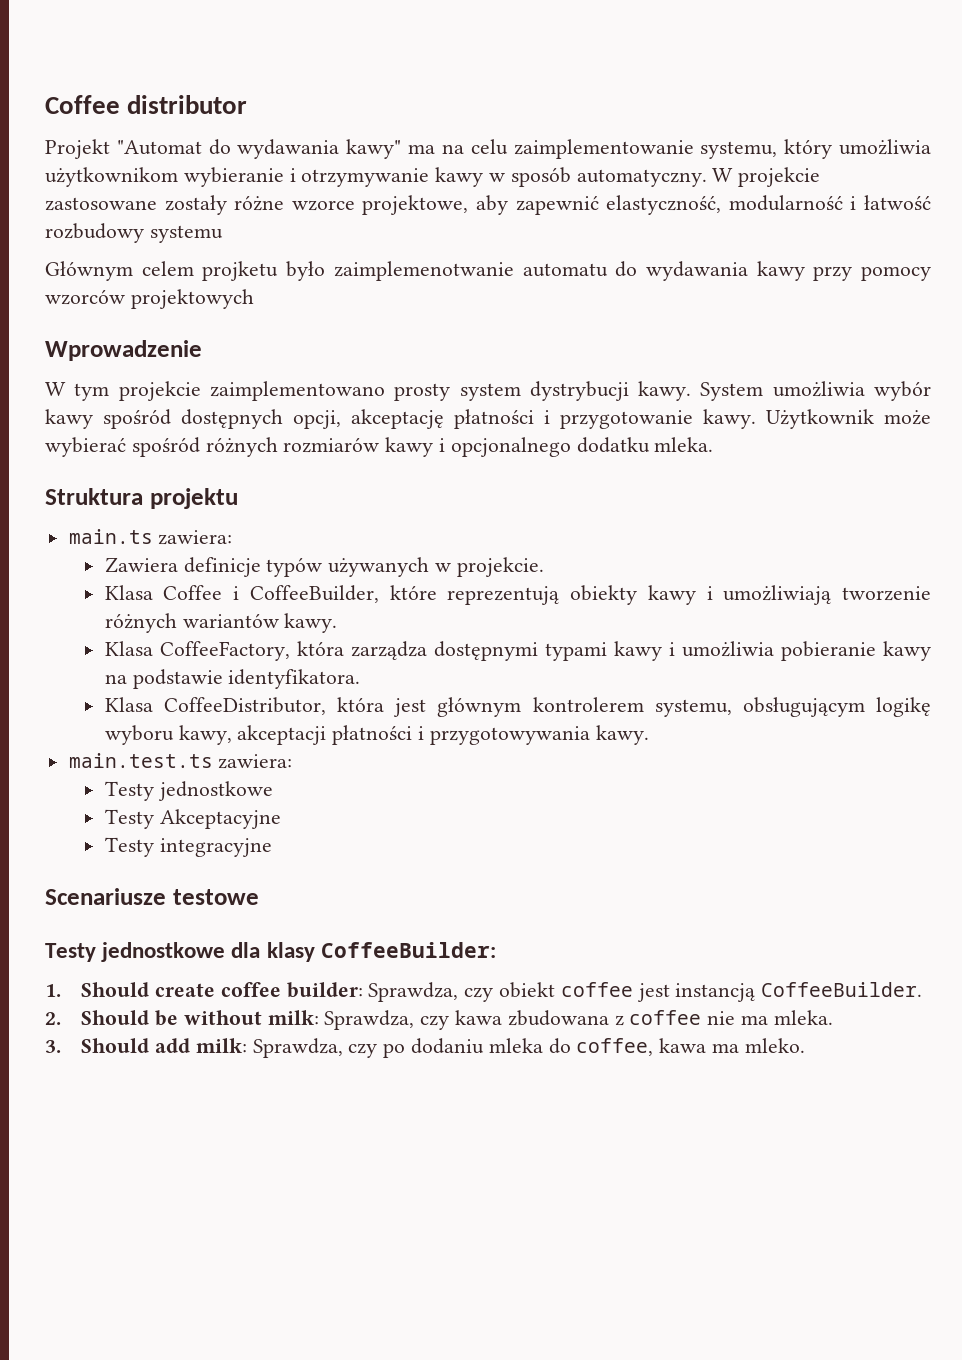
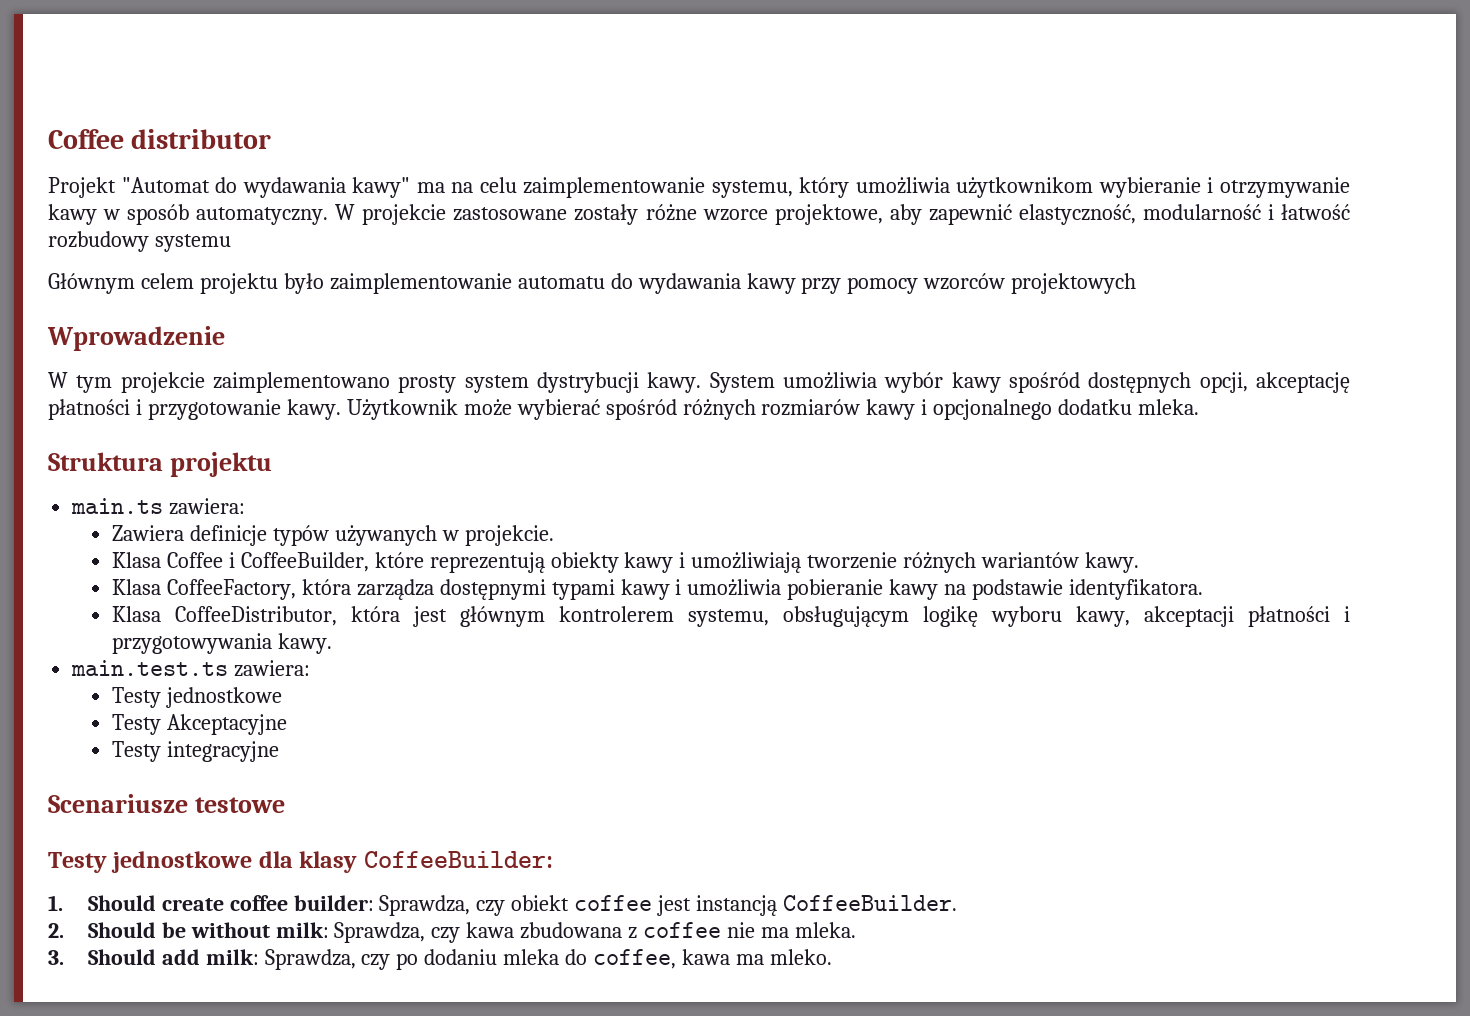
- Głównym celem projketu było zaimplemenotwanie automatu do wydawania kawy przy pomocy wzorców projektowych
+ Głównym celem projektu było zaimplementowanie automatu do wydawania kawy przy pomocy wzorców projektowych

